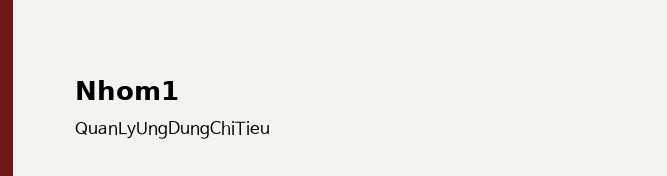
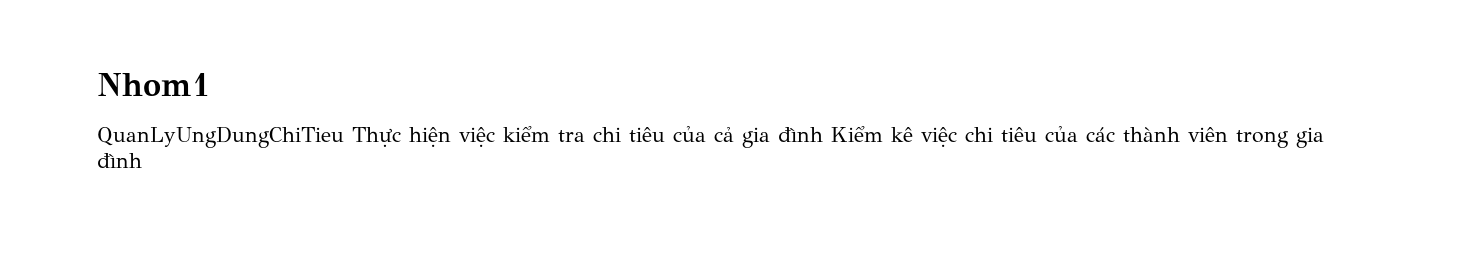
- QuanLyUngDungChiTieu
+ QuanLyUngDungChiTieu Thực hiện việc kiểm tra chi tiêu của cả gia đình Kiểm kê việc chi tiêu của các thành viên trong gia đình

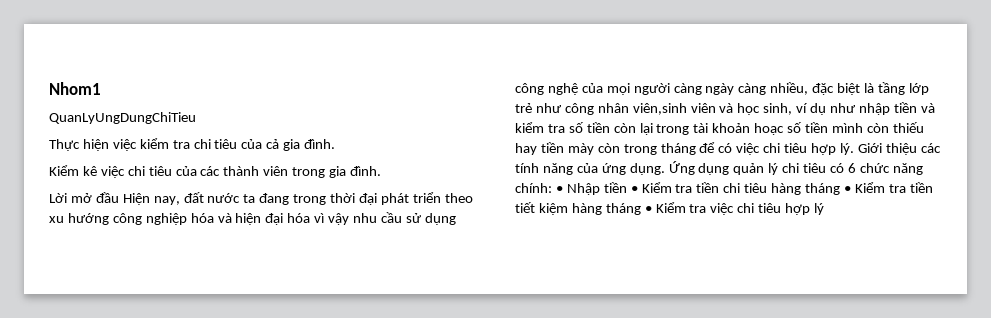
- QuanLyUngDungChiTieu Thực hiện việc kiểm tra chi tiêu của cả gia đình Kiểm kê việc chi tiêu của các thành viên trong gia đình
+ QuanLyUngDungChiTieu
+ Thực hiện việc kiểm tra chi tiêu của cả gia đình.
+ Kiểm kê việc chi tiêu của các thành viên trong gia đình.
+ Lời mở đầu Hiện nay, đất nước ta đang trong thời đại phát triển theo xu hướng công nghiệp hóa và hiện đại hóa vì vậy nhu cầu sử dụng công nghệ của mọi người càng ngày càng nhiều, đặc biệt là tầng lớp trẻ như công nhân viên,sinh viên và học sinh, ví dụ như nhập tiền và kiểm tra số tiền còn lại trong tài khoản hoạc số tiền mình còn thiếu hay tiền mày còn trong tháng để có việc chi tiêu hợp lý. Giới thiệu các tính năng của ứng dụng. Ứng dụng quản lý chi tiêu có 6 chức năng chính: • Nhập tiền • Kiểm tra tiền chi tiêu hàng tháng • Kiểm tra tiền tiết kiệm hàng tháng • Kiểm tra việc chi tiêu hợp lý

